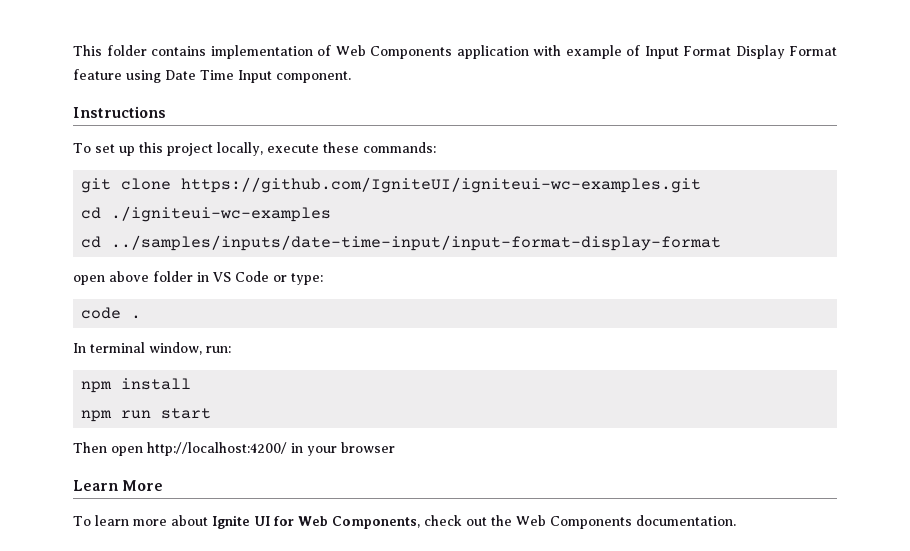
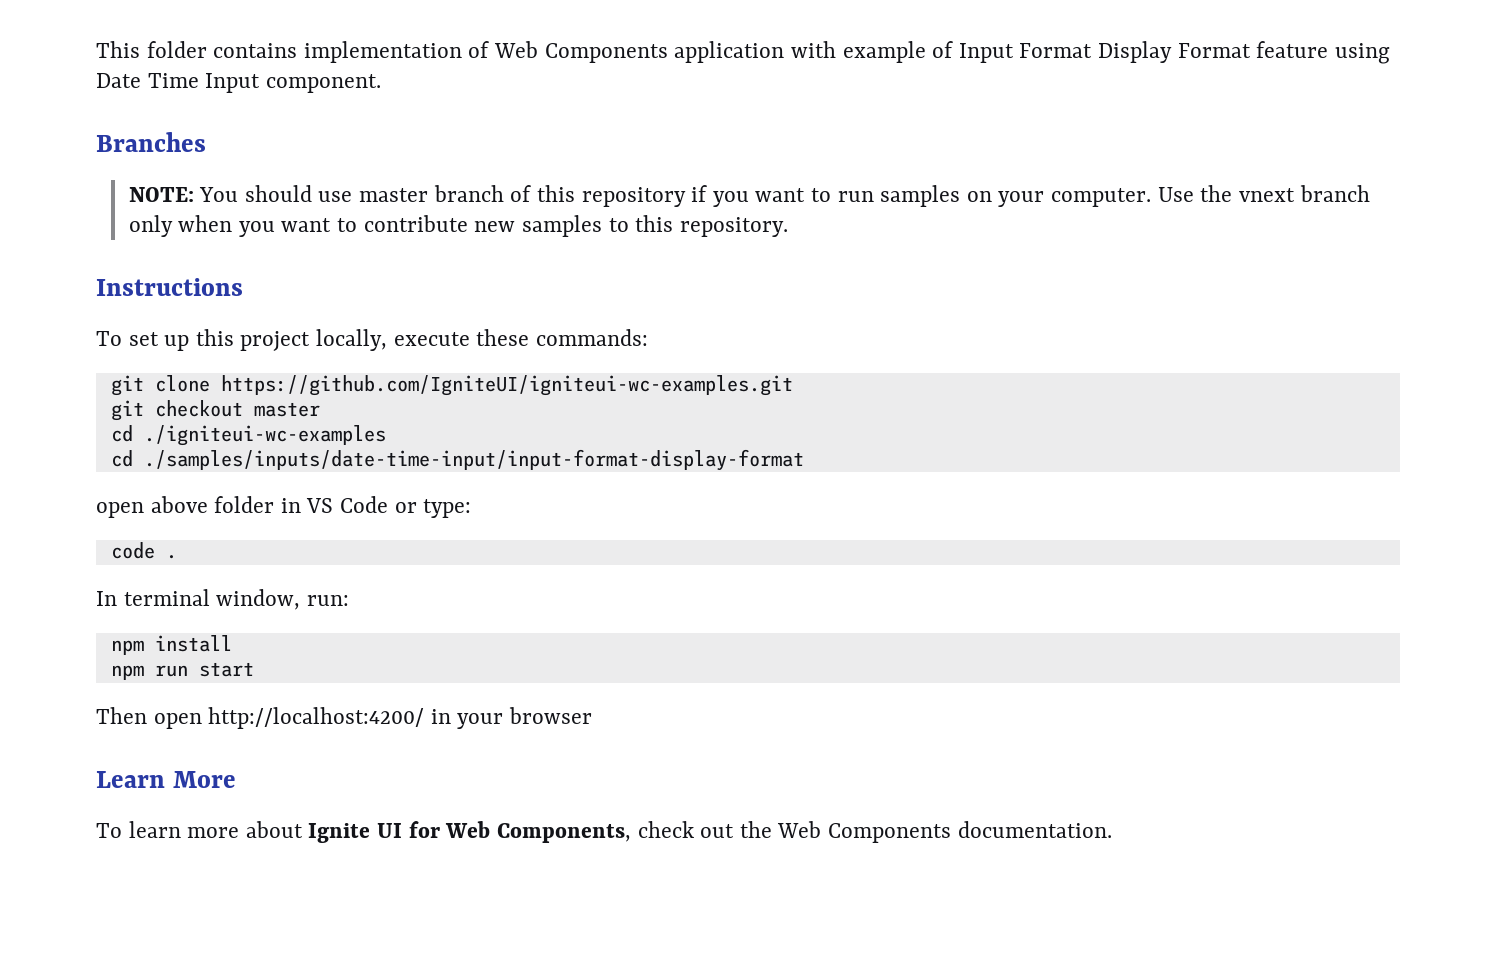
+ Branches
+ NOTE: You should use master branch of this repository if you want to run samples on your computer. Use the vnext branch only when you want to contribute new samples to this repository.
+ git checkout master
- cd ../samples/inputs/date-time-input/input-format-display-format
+ cd ./samples/inputs/date-time-input/input-format-display-format

